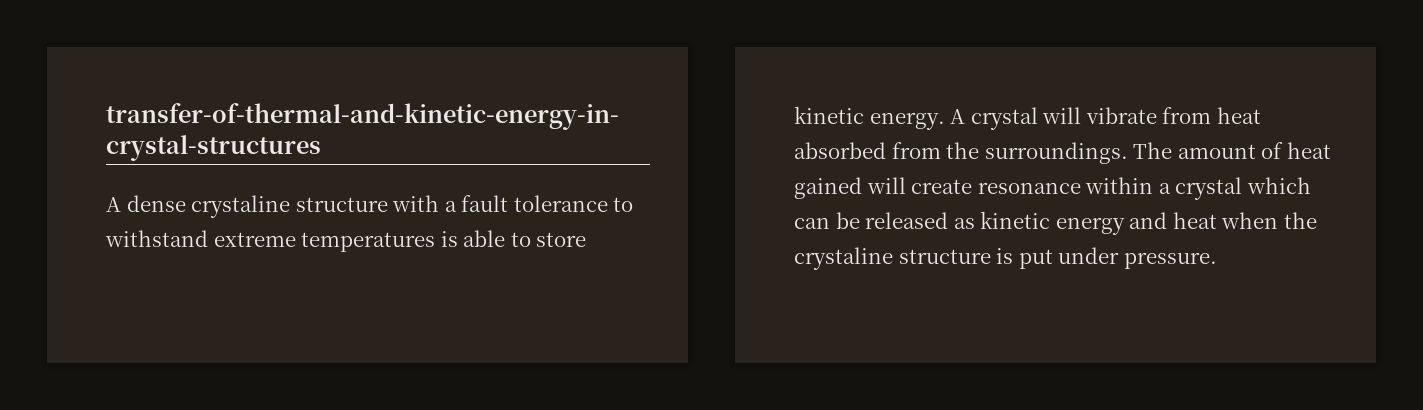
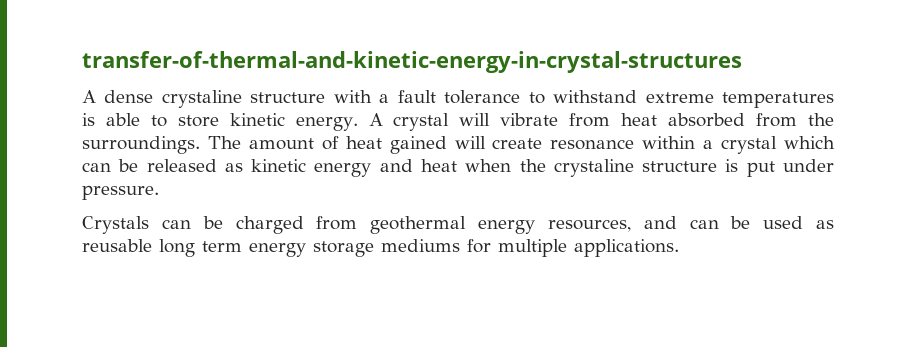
+ Crystals can be charged from geothermal energy resources, and can be used as reusable long term energy storage mediums for multiple applications.

